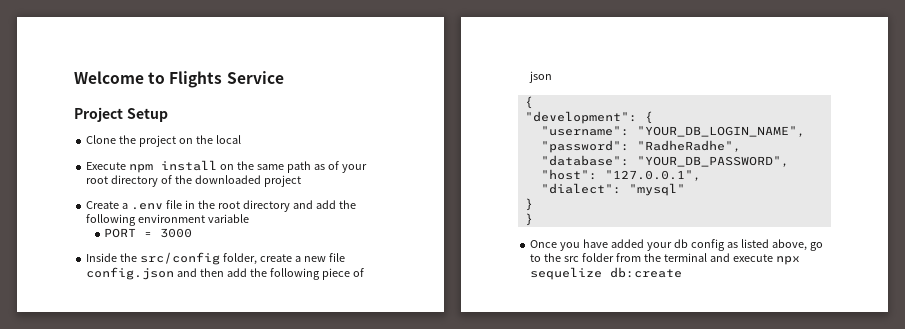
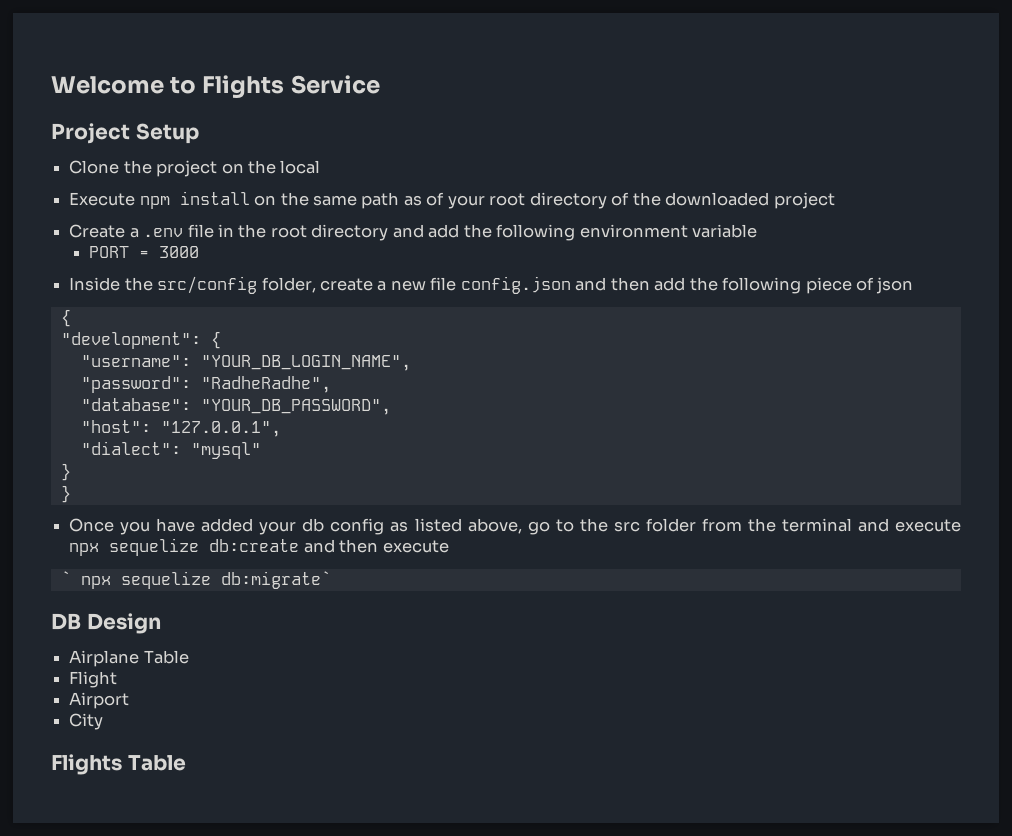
- Once you have added your db config as listed above, go to the src folder from the terminal and execute npx sequelize db:create
+ Once you have added your db config as listed above, go to the src folder from the terminal and execute npx sequelize db:create and then execute
+ ` npx sequelize db:migrate`
+ DB Design
+ Airplane Table
+ Flight
+ Airport
+ City
+ Flights Table

